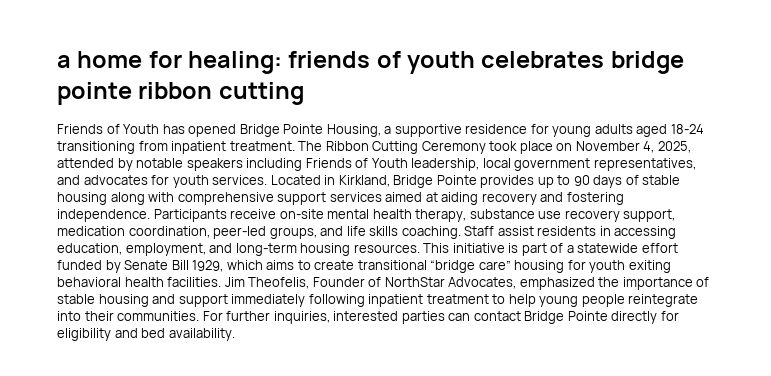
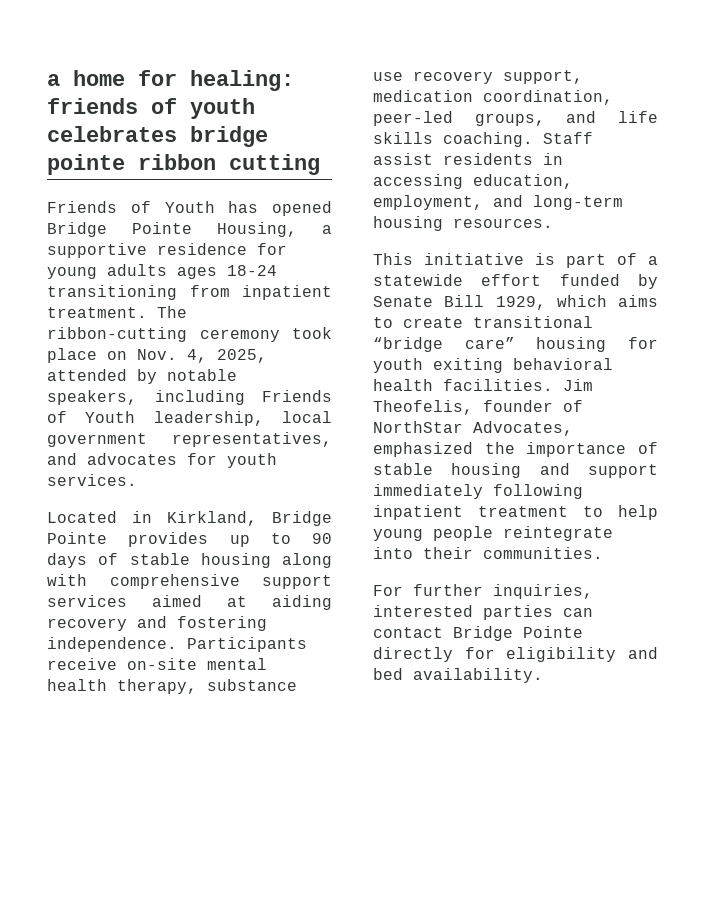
- Friends of Youth has opened Bridge Pointe Housing, a supportive residence for young adults aged 18-24 transitioning from inpatient treatment.
+ Friends of Youth has opened Bridge Pointe Housing, a supportive residence for young adults ages 18-24 transitioning from inpatient treatment.
- The Ribbon Cutting Ceremony took place on November 4, 2025, attended by notable speakers including Friends of Youth leadership, local government representatives, and advocates for youth services. Located in Kirkland, Bridge Pointe provides up to 90 days of stable housing along with comprehensive support services aimed at aiding recovery and fostering independence.
+ The ribbon-cutting ceremony took place on Nov. 4, 2025, attended by notable speakers, including Friends of Youth leadership, local government representatives, and advocates for youth services.
+ Located in Kirkland, Bridge Pointe provides up to 90 days of stable housing along with comprehensive support services aimed at aiding recovery and fostering independence.
- Staff assist residents in accessing education, employment, and long-term housing resources. This initiative is part of a statewide effort funded by Senate Bill 1929, which aims to create transitional “bridge care” housing for youth exiting behavioral health facilities.
+ Staff assist residents in accessing education, employment, and long-term housing resources.
+ This initiative is part of a statewide effort funded by Senate Bill 1929, which aims to create transitional “bridge care” housing for youth exiting behavioral health facilities.
- Jim Theofelis, Founder of NorthStar Advocates, emphasized the importance of stable housing and support immediately following inpatient treatment to help young people reintegrate into their communities. For further inquiries, interested parties can contact Bridge Pointe directly for eligibility and bed availability.
+ Jim Theofelis, founder of NorthStar Advocates, emphasized the importance of stable housing and support immediately following inpatient treatment to help young people reintegrate into their communities.
+ For further inquiries, interested parties can contact Bridge Pointe directly for eligibility and bed availability.

